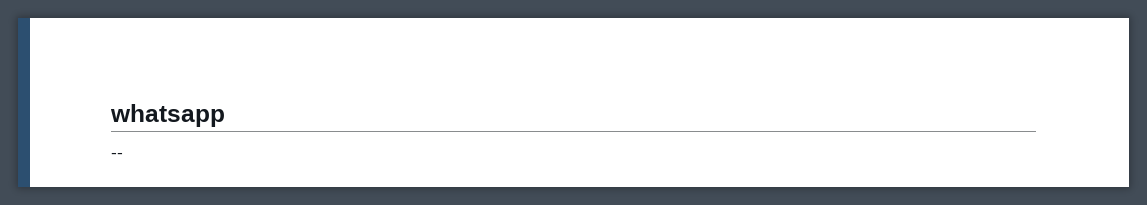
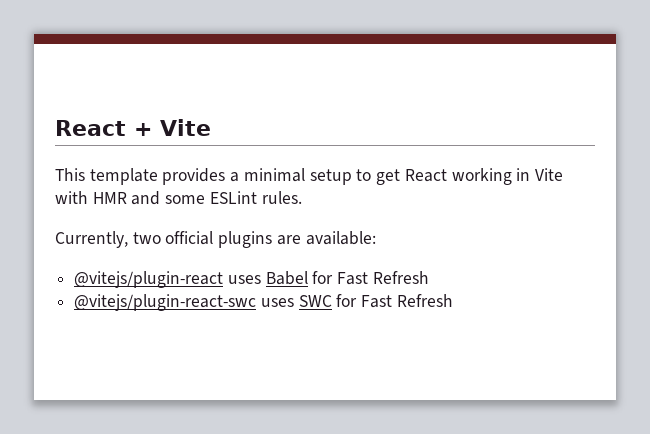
- whatsapp
- --
+ React + Vite
+ This template provides a minimal setup to get React working in Vite with HMR and some ESLint rules.
+ Currently, two official plugins are available:
+ @vitejs/plugin-react uses Babel for Fast Refresh
+ @vitejs/plugin-react-swc uses SWC for Fast Refresh

